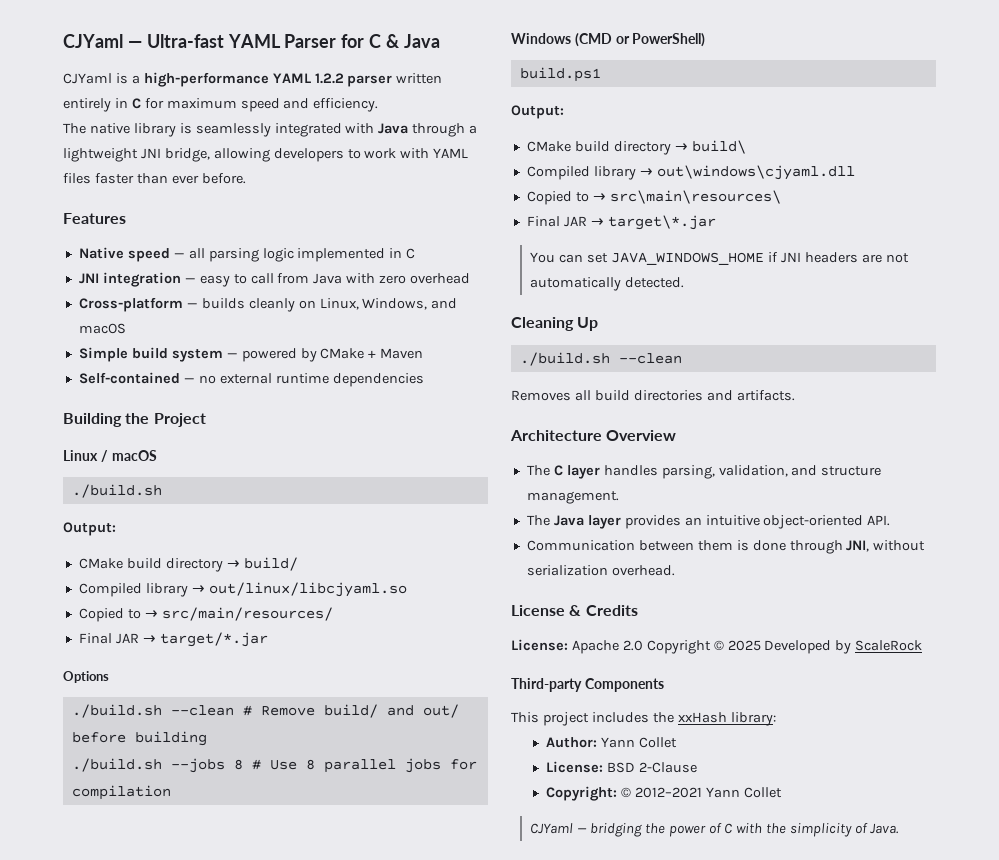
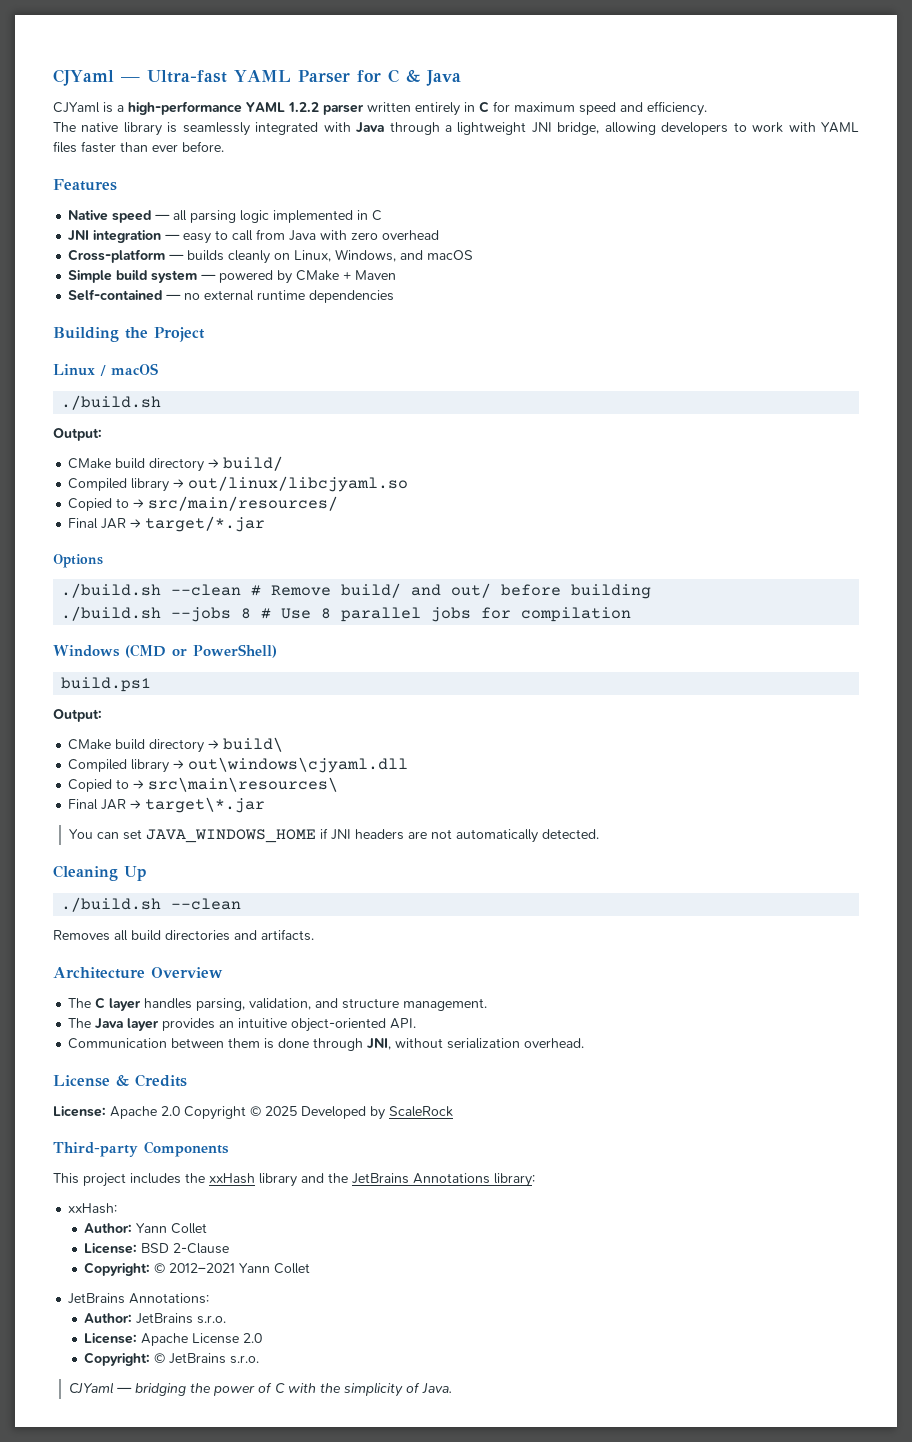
- This project includes the xxHash library:
+ This project includes the xxHash library and the JetBrains Annotations library:
+ xxHash:
+ JetBrains Annotations:
+ Author: JetBrains s.r.o.
+ License: Apache License 2.0
+ Copyright: © JetBrains s.r.o.

